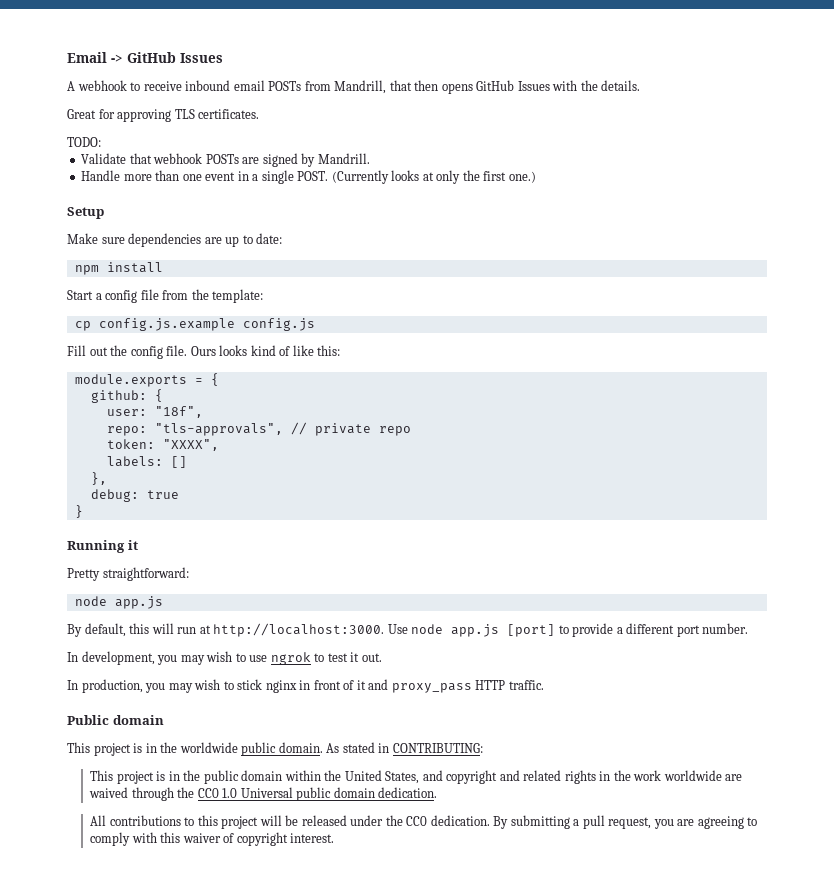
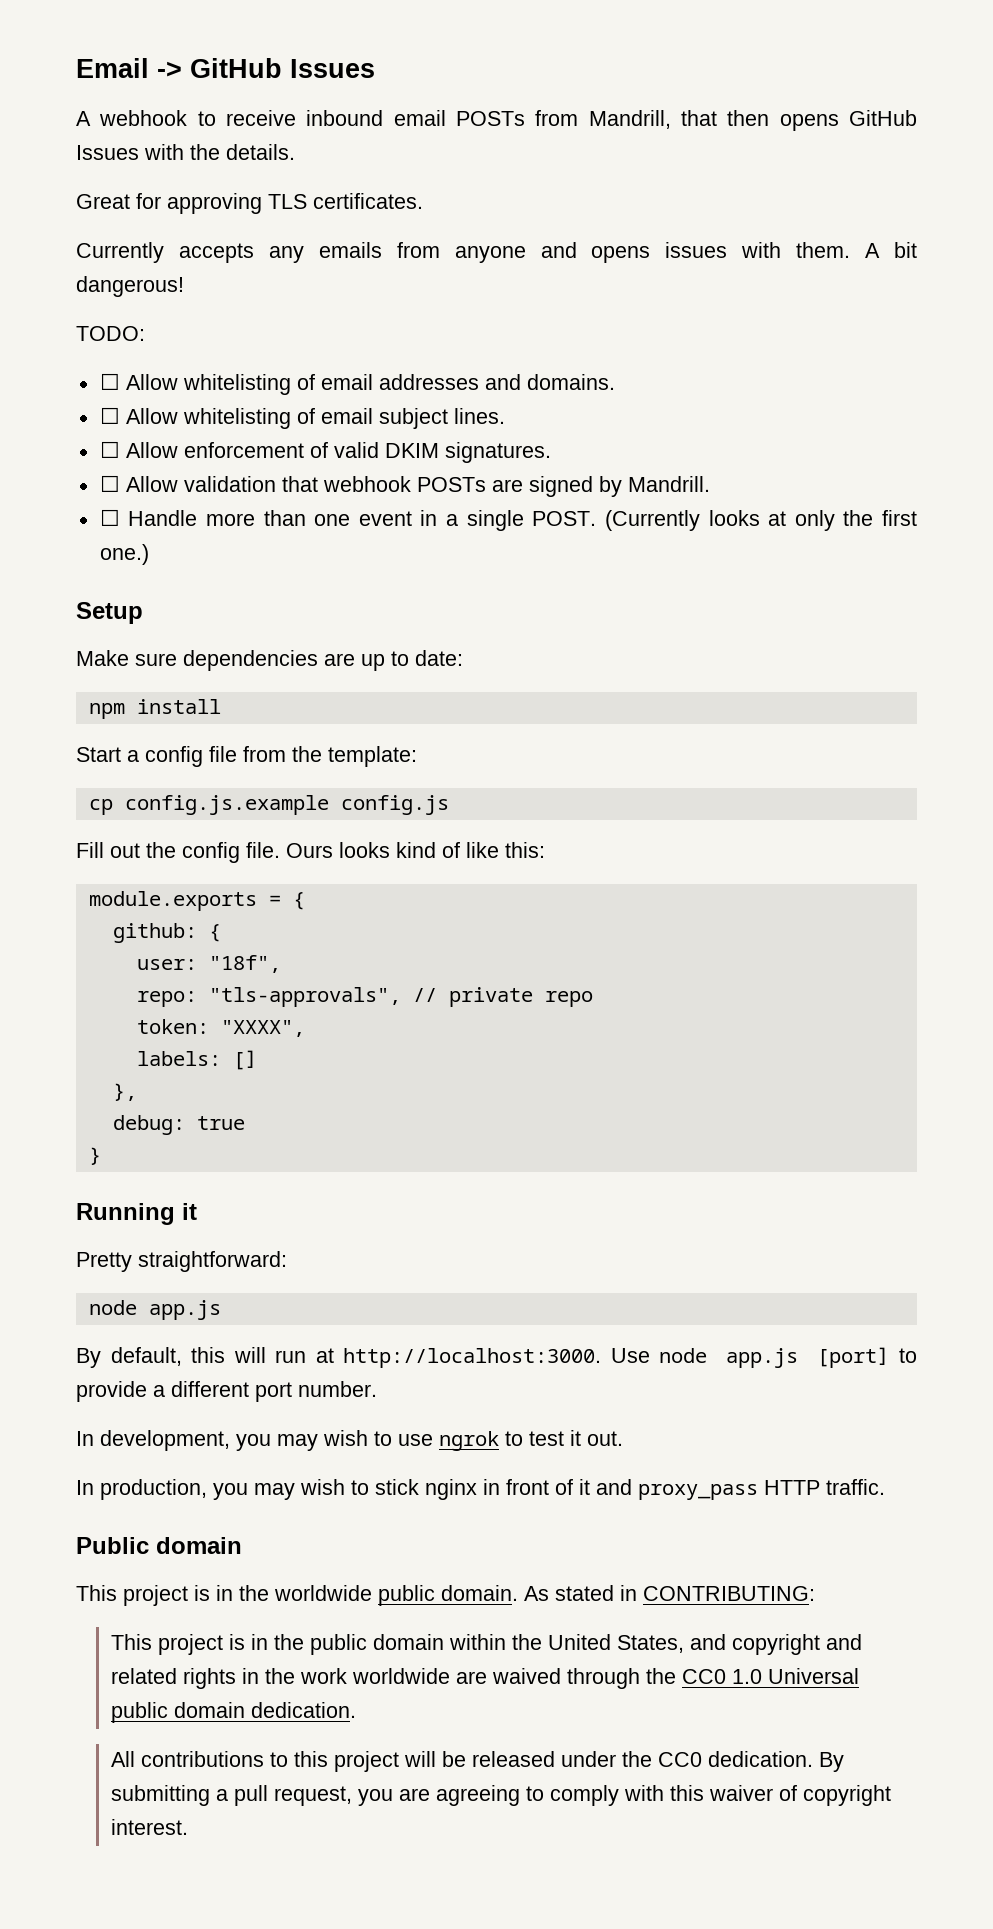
+ Currently accepts any emails from anyone and opens issues with them. A bit dangerous!
  TODO:
- Validate that webhook POSTs are signed by Mandrill.
+ ☐ Allow whitelisting of email addresses and domains.
+ ☐ Allow whitelisting of email subject lines.
+ ☐ Allow enforcement of valid DKIM signatures.
+ ☐ Allow validation that webhook POSTs are signed by Mandrill.
- Handle more than one event in a single POST.
+ ☐ Handle more than one event in a single POST.

